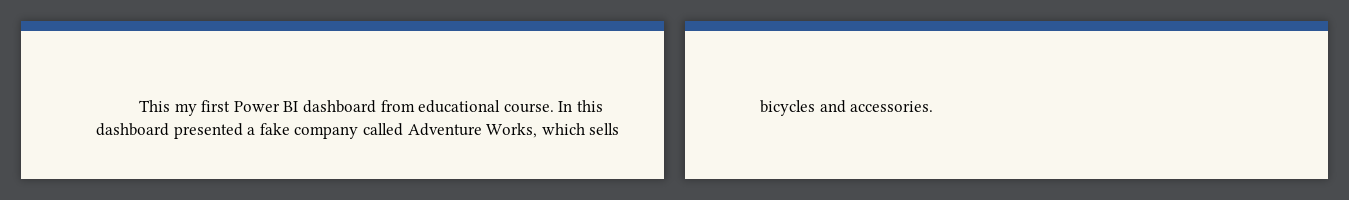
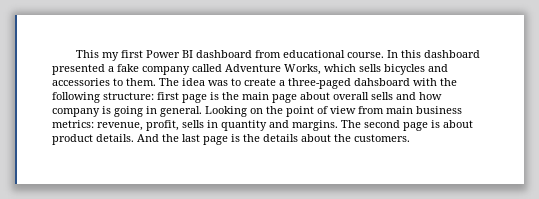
- In this dashboard presented a fake company called Adventure Works, which sells bicycles and accessories.
+ In this dashboard presented a fake company called Adventure Works, which sells bicycles and accessories to them. The idea was to create a three-paged dahsboard with the following structure: first page is the main page about overall sells and how company is going in general. Looking on the point of view from main business metrics: revenue, profit, sells in quantity and margins. The second page is about product details. And the last page is the details about the customers.

